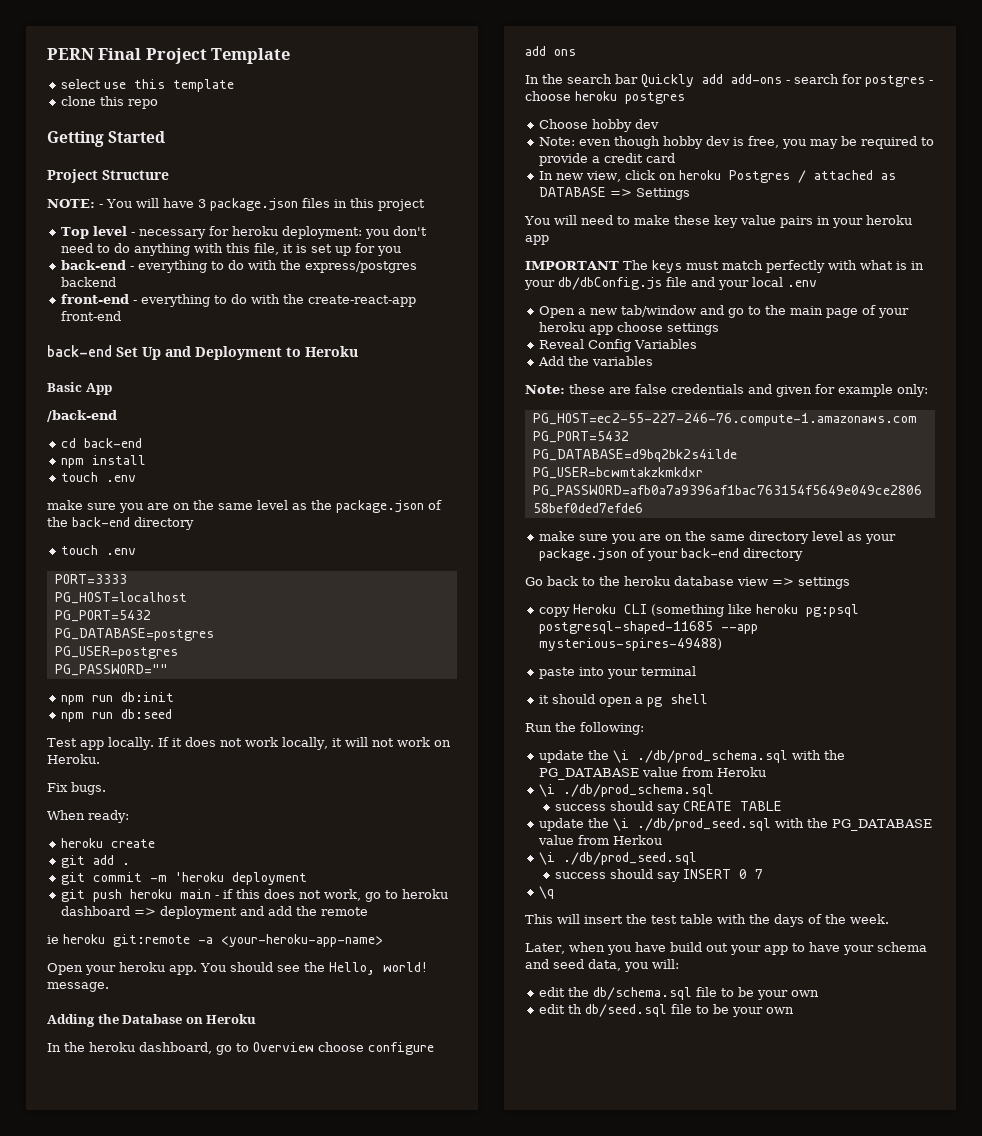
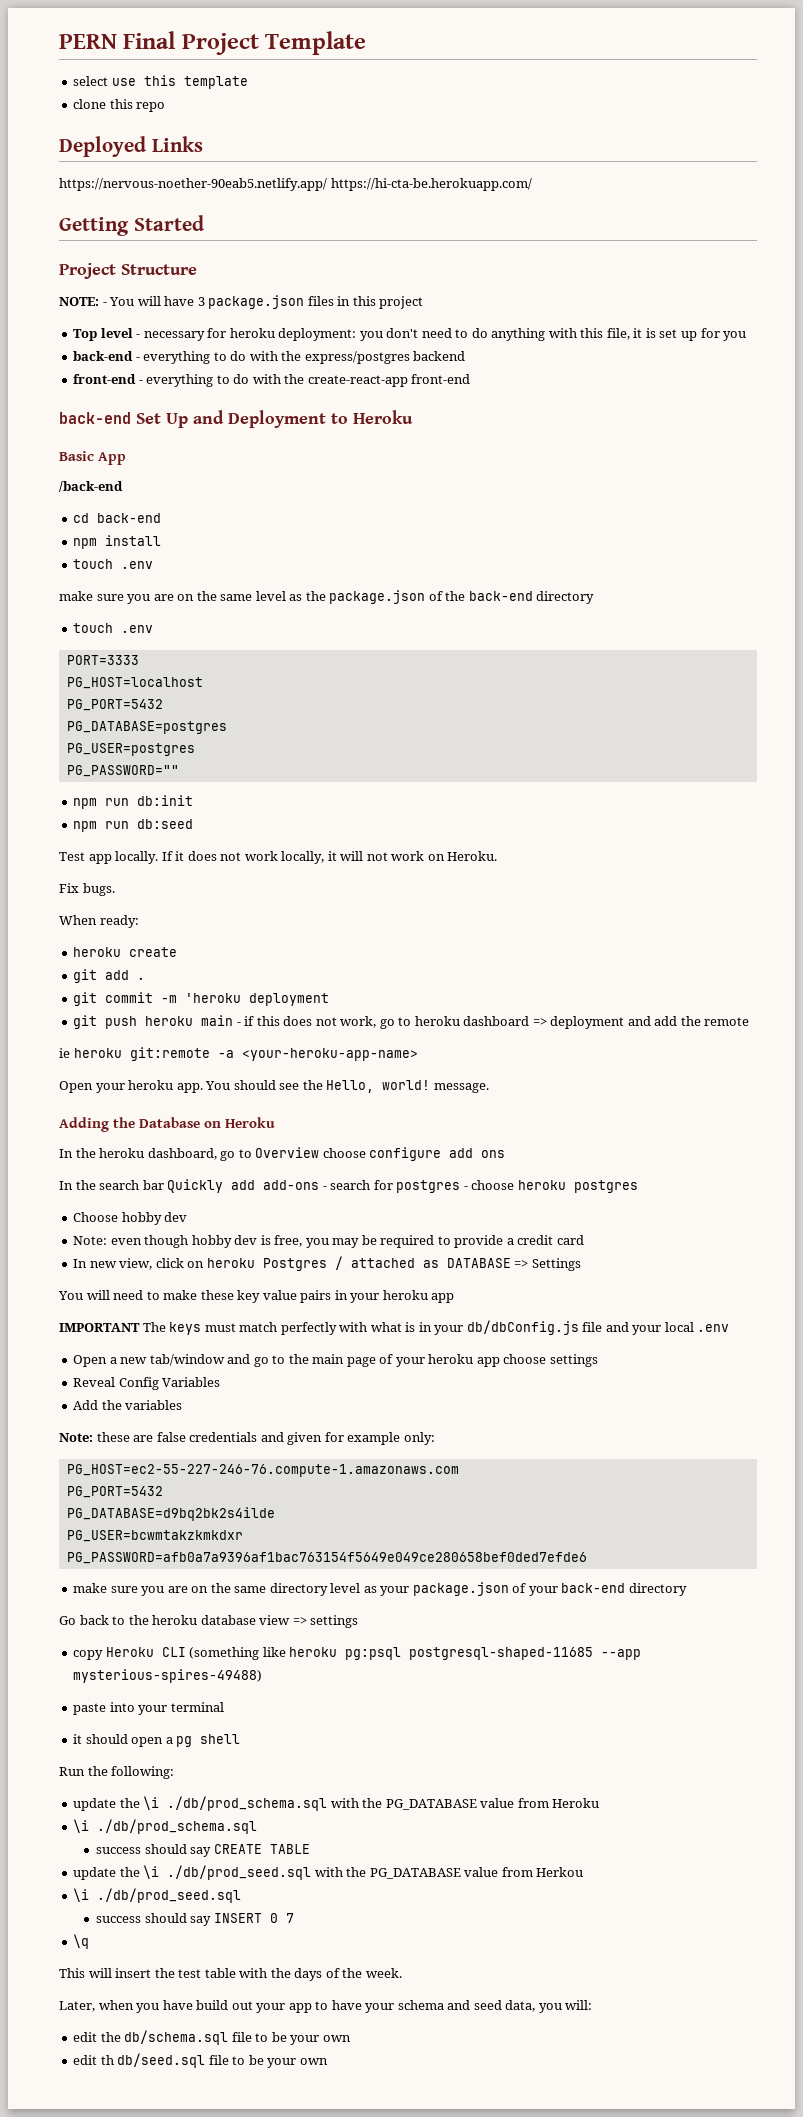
+ Deployed Links
+ https://nervous-noether-90eab5.netlify.app/ https://hi-cta-be.herokuapp.com/

